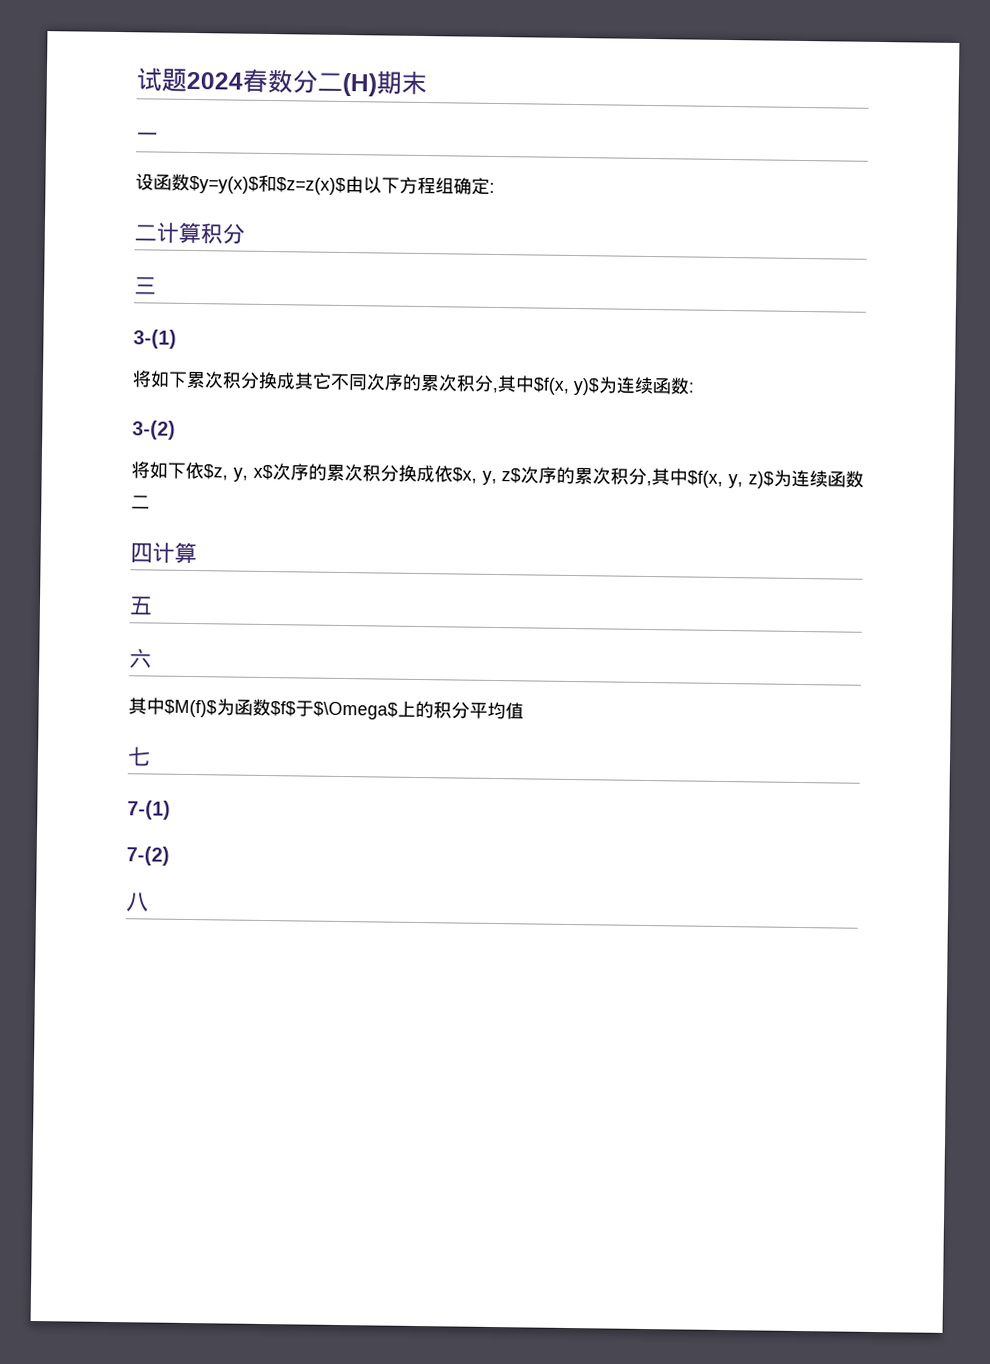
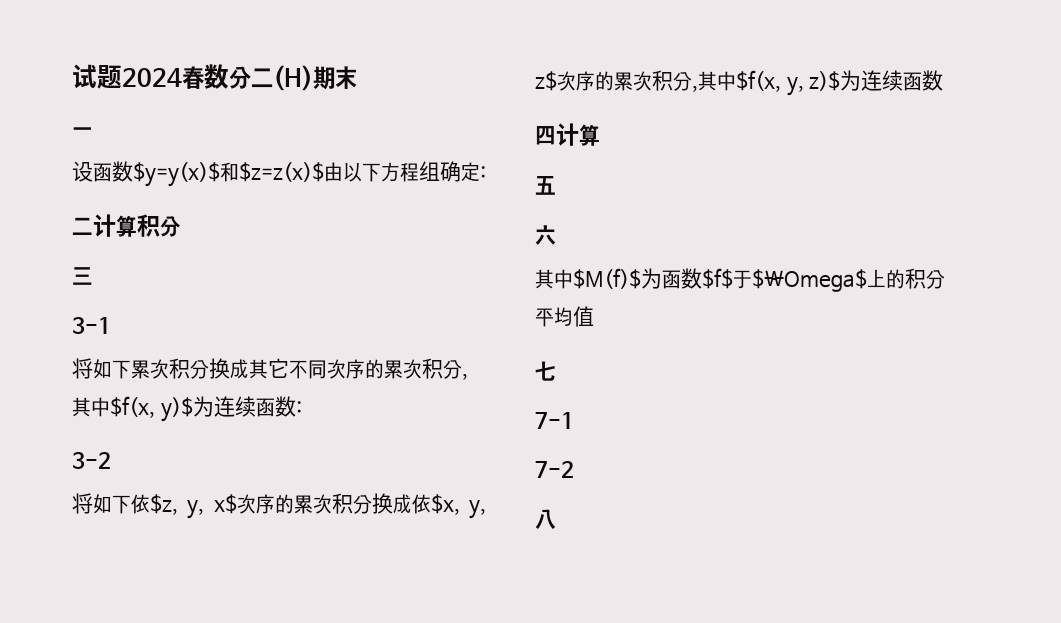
- 3-(1)
+ 3-1
- 3-(2)
+ 3-2
- 将如下依$z, y, x$次序的累次积分换成依$x, y, z$次序的累次积分,其中$f(x, y, z)$为连续函数二
+ 将如下依$z, y, x$次序的累次积分换成依$x, y, z$次序的累次积分,其中$f(x, y, z)$为连续函数
- 7-(1)
- 7-(2)
+ 7-1
+ 7-2

